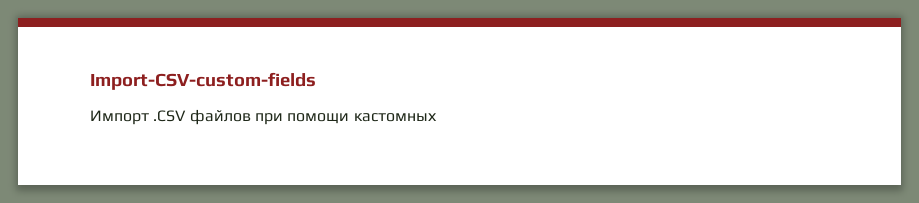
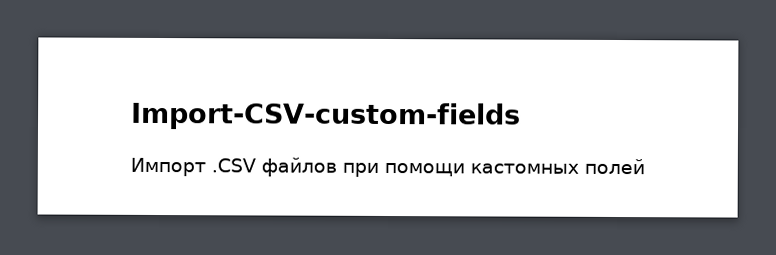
- Импорт .CSV файлов при помощи кастомных
+ Импорт .CSV файлов при помощи кастомных полей

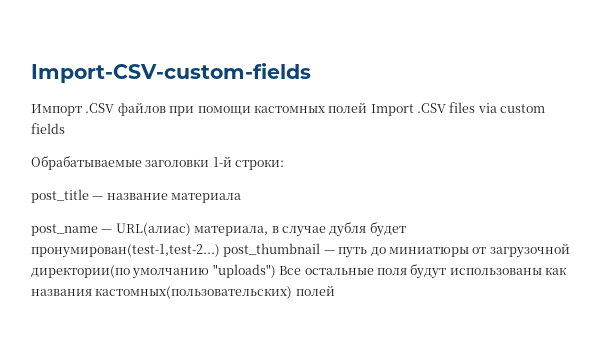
- Импорт .CSV файлов при помощи кастомных полей
+ Импорт .CSV файлов при помощи кастомных полей Import .CSV files via custom fields
+ Обрабатываемые заголовки 1-й строки:
+ post_title — название материала
+ post_name — URL(алиас) материала, в случае дубля будет пронумирован(test-1,test-2...) post_thumbnail — путь до миниатюры от загрузочной директории(по умолчанию "uploads") Все остальные поля будут использованы как названия кастомных(пользовательских) полей

